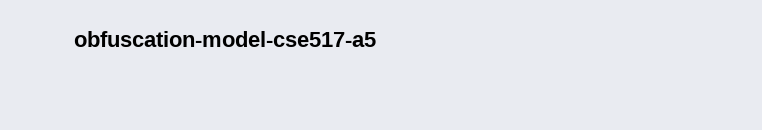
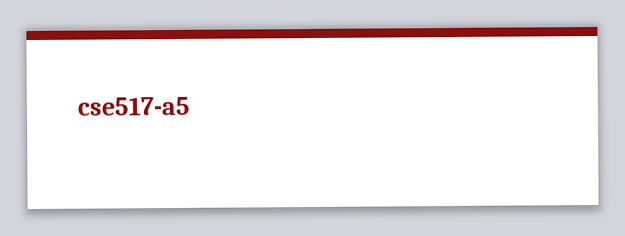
- obfuscation-model-cse517-a5
+ cse517-a5

